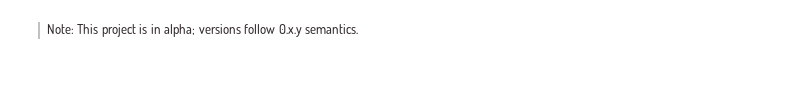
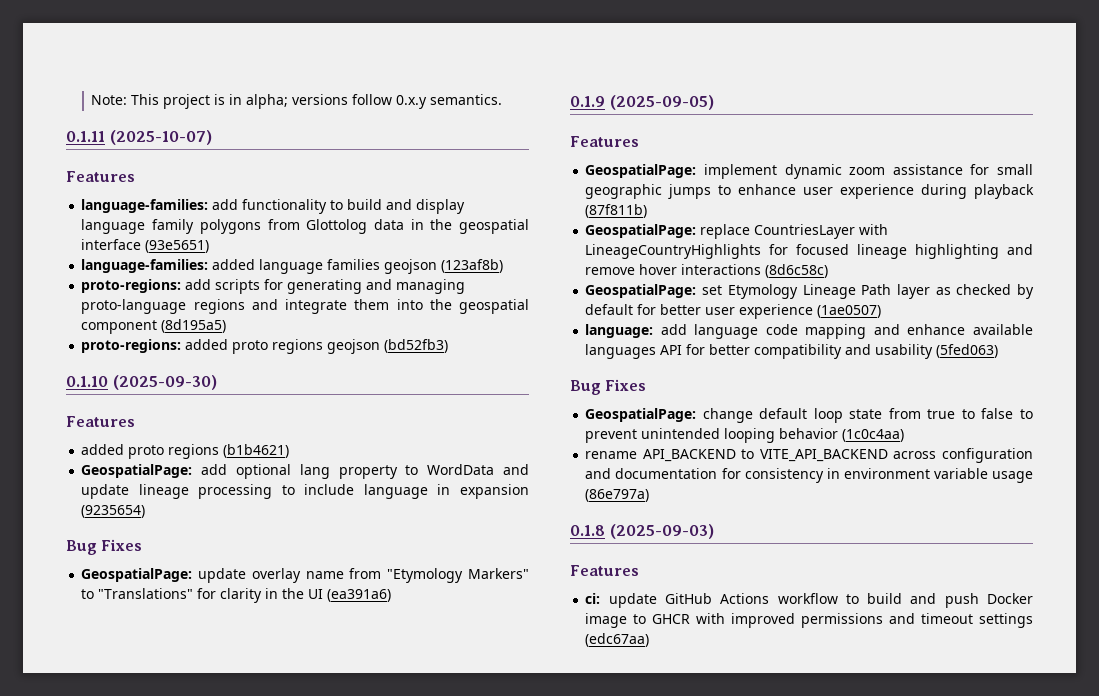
+ 0.1.11 (2025-10-07)
+ Features
+ language-families: add functionality to build and display language family polygons from Glottolog data in the geospatial interface (93e5651)
+ language-families: added language families geojson (123af8b)
+ proto-regions: add scripts for generating and managing proto-language regions and integrate them into the geospatial component (8d195a5)
+ proto-regions: added proto regions geojson (bd52fb3)
+ 0.1.10 (2025-09-30)
+ Features
+ added proto regions (b1b4621)
+ GeospatialPage: add optional lang property to WordData and update lineage processing to include language in expansion (9235654)
+ Bug Fixes
+ GeospatialPage: update overlay name from "Etymology Markers" to "Translations" for clarity in the UI (ea391a6)
+ 0.1.9 (2025-09-05)
+ Features
+ GeospatialPage: implement dynamic zoom assistance for small geographic jumps to enhance user experience during playback (87f811b)
+ GeospatialPage: replace CountriesLayer with LineageCountryHighlights for focused lineage highlighting and remove hover interactions (8d6c58c)
+ GeospatialPage: set Etymology Lineage Path layer as checked by default for better user experience (1ae0507)
+ language: add language code mapping and enhance available languages API for better compatibility and usability (5fed063)
+ Bug Fixes
+ GeospatialPage: change default loop state from true to false to prevent unintended looping behavior (1c0c4aa)
+ rename API_BACKEND to VITE_API_BACKEND across configuration and documentation for consistency in environment variable usage (86e797a)
+ 0.1.8 (2025-09-03)
+ Features
+ ci: update GitHub Actions workflow to build and push Docker image to GHCR with improved permissions and timeout settings (edc67aa)

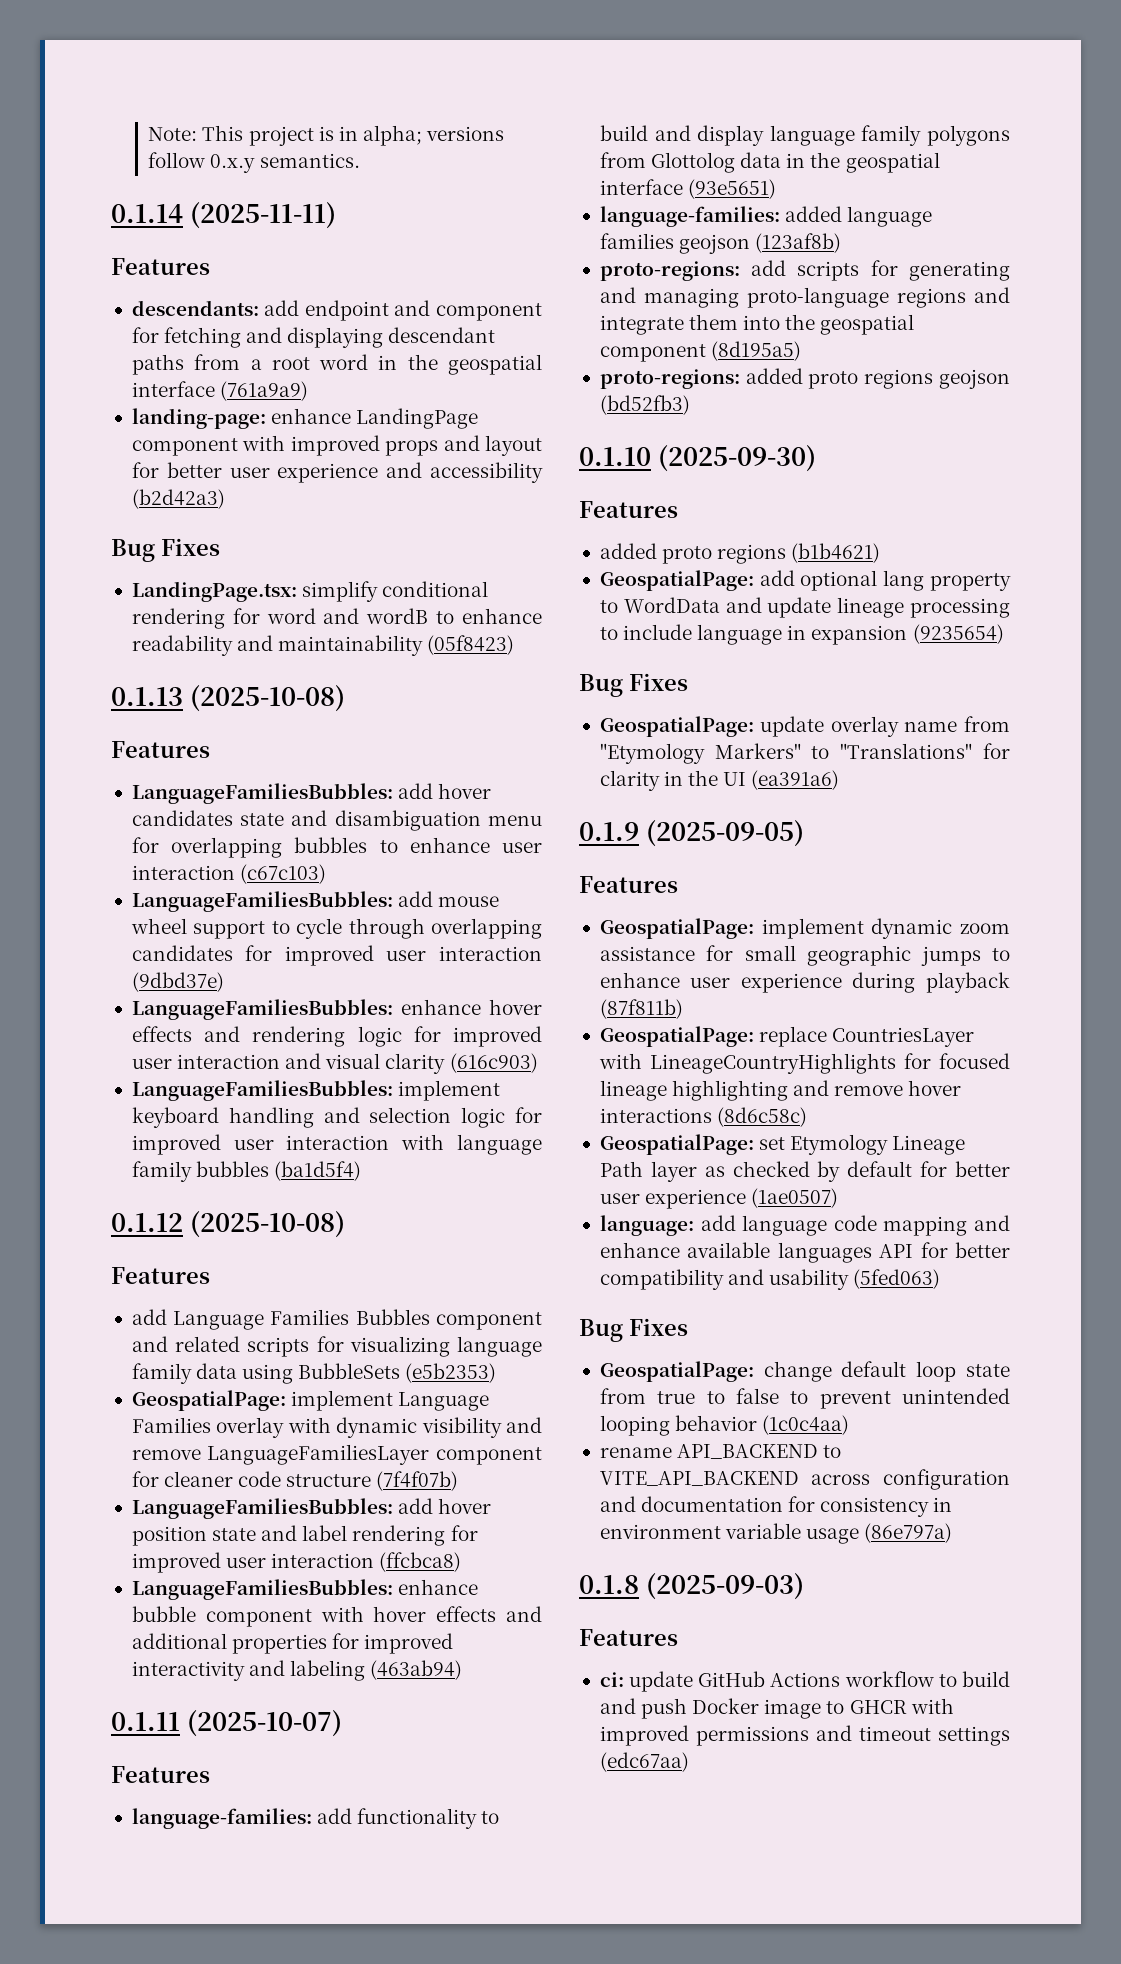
+ 0.1.14 (2025-11-11)
+ Features
+ descendants: add endpoint and component for fetching and displaying descendant paths from a root word in the geospatial interface (761a9a9)
+ landing-page: enhance LandingPage component with improved props and layout for better user experience and accessibility (b2d42a3)
+ Bug Fixes
+ LandingPage.tsx: simplify conditional rendering for word and wordB to enhance readability and maintainability (05f8423)
+ 0.1.13 (2025-10-08)
+ Features
+ LanguageFamiliesBubbles: add hover candidates state and disambiguation menu for overlapping bubbles to enhance user interaction (c67c103)
+ LanguageFamiliesBubbles: add mouse wheel support to cycle through overlapping candidates for improved user interaction (9dbd37e)
+ LanguageFamiliesBubbles: enhance hover effects and rendering logic for improved user interaction and visual clarity (616c903)
+ LanguageFamiliesBubbles: implement keyboard handling and selection logic for improved user interaction with language family bubbles (ba1d5f4)
+ 0.1.12 (2025-10-08)
+ Features
+ add Language Families Bubbles component and related scripts for visualizing language family data using BubbleSets (e5b2353)
+ GeospatialPage: implement Language Families overlay with dynamic visibility and remove LanguageFamiliesLayer component for cleaner code structure (7f4f07b)
+ LanguageFamiliesBubbles: add hover position state and label rendering for improved user interaction (ffcbca8)
+ LanguageFamiliesBubbles: enhance bubble component with hover effects and additional properties for improved interactivity and labeling (463ab94)

